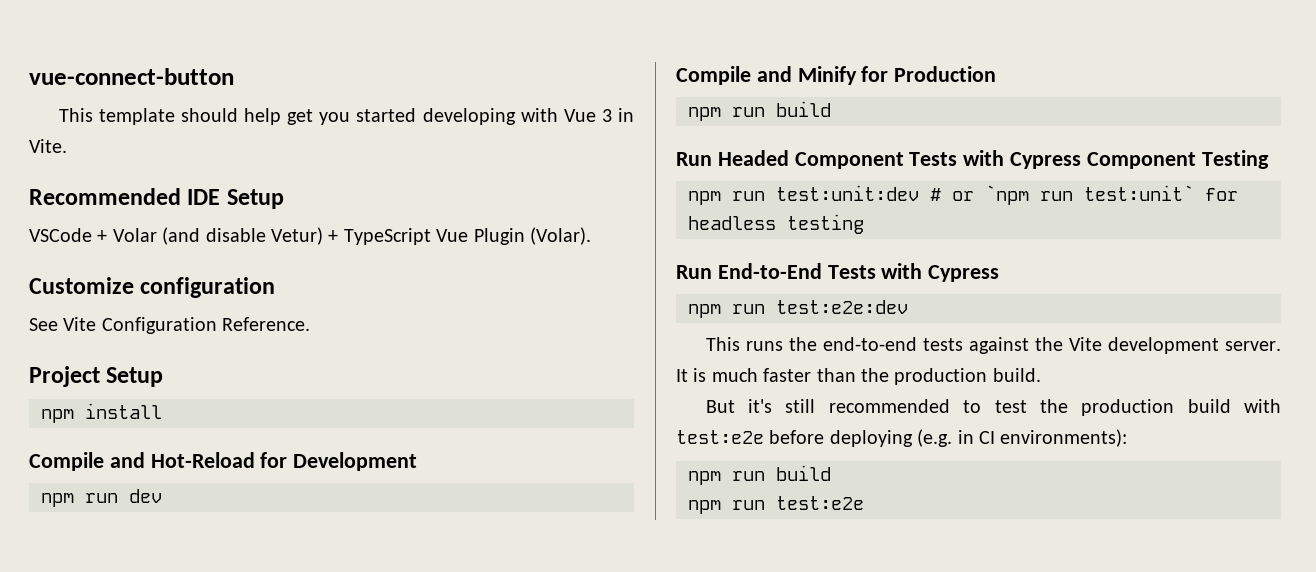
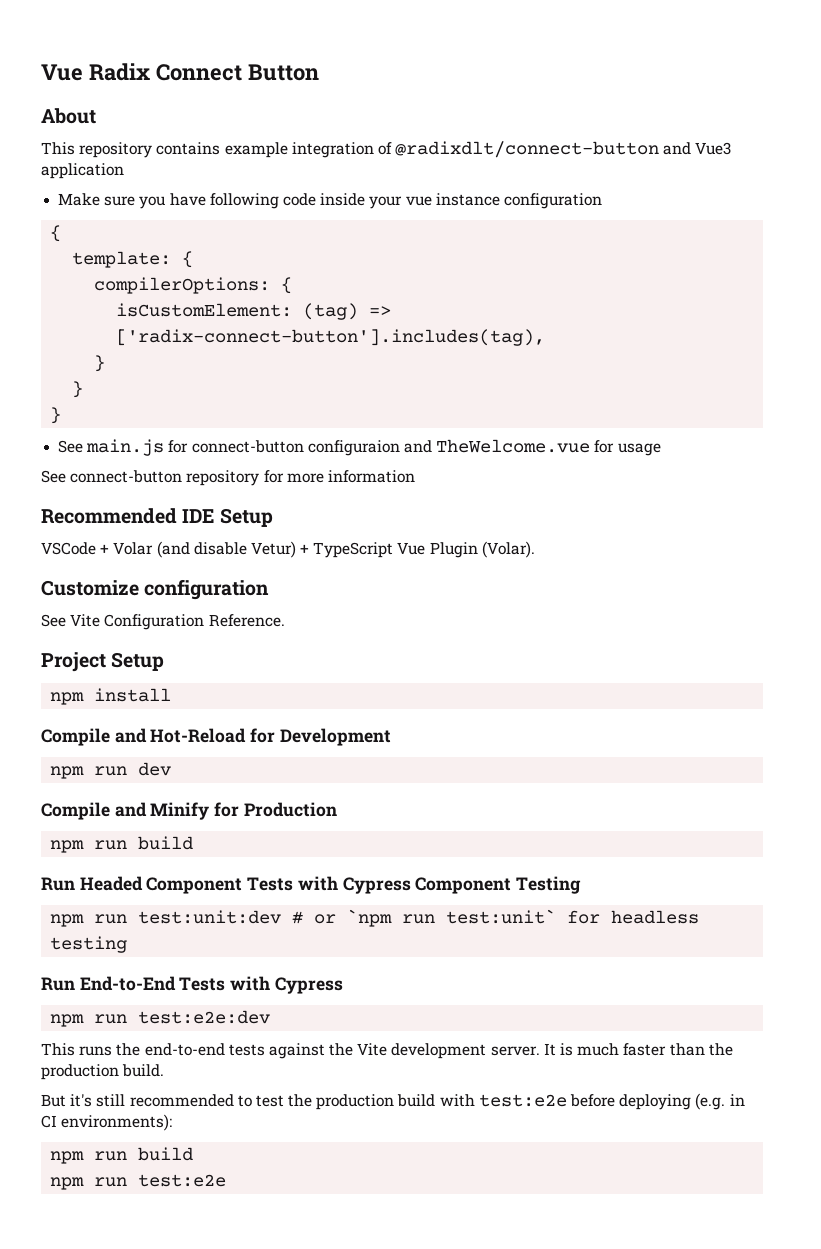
- vue-connect-button
- This template should help get you started developing with Vue 3 in Vite.
+ Vue Radix Connect Button
+ About
+ This repository contains example integration of @radixdlt/connect-button and Vue3 application
+ Make sure you have following code inside your vue instance configuration
+ {
+ template: {
+ compilerOptions: {
+ isCustomElement: (tag) => ['radix-connect-button'].includes(tag),
+ }
+ }
+ }
+ See main.js for connect-button configuraion and TheWelcome.vue for usage
+ See connect-button repository for more information

